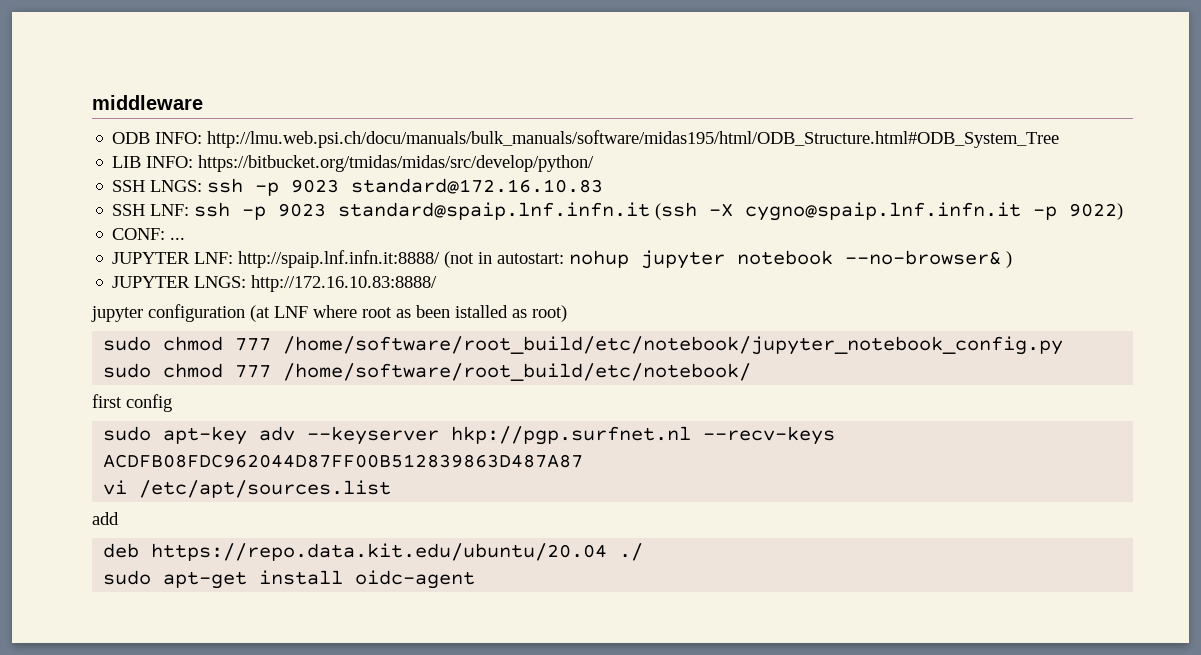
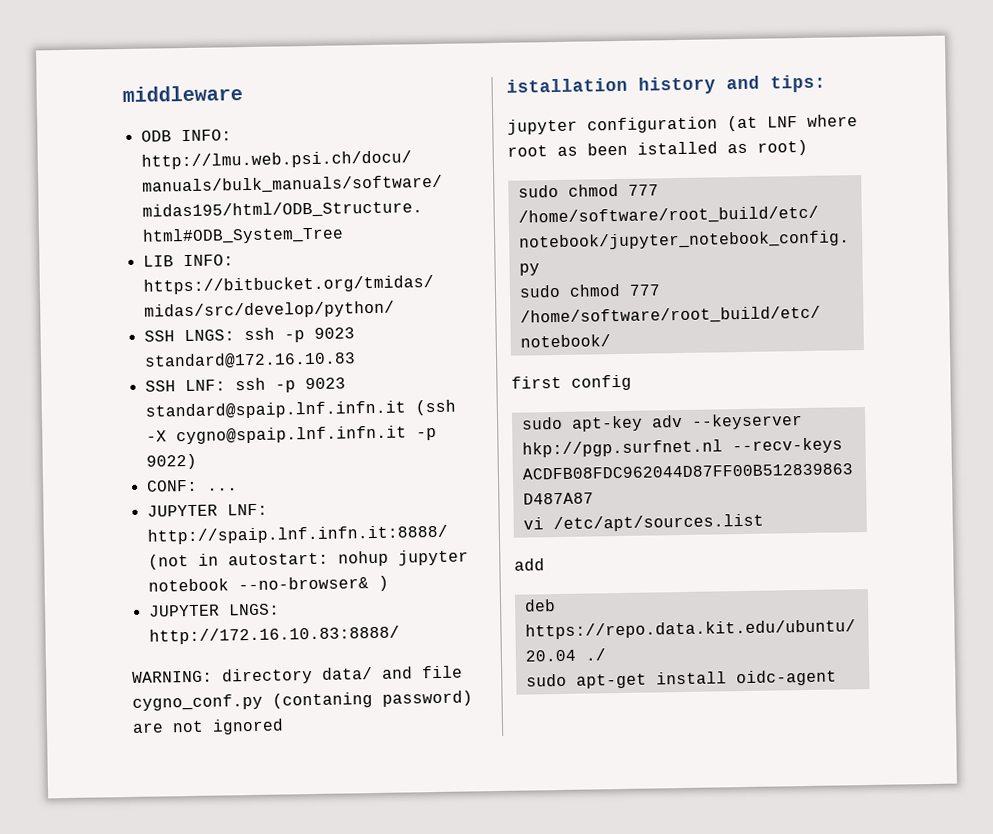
+ WARNING: directory data/ and file cygno_conf.py (contaning password) are not ignored
+ istallation history and tips:

